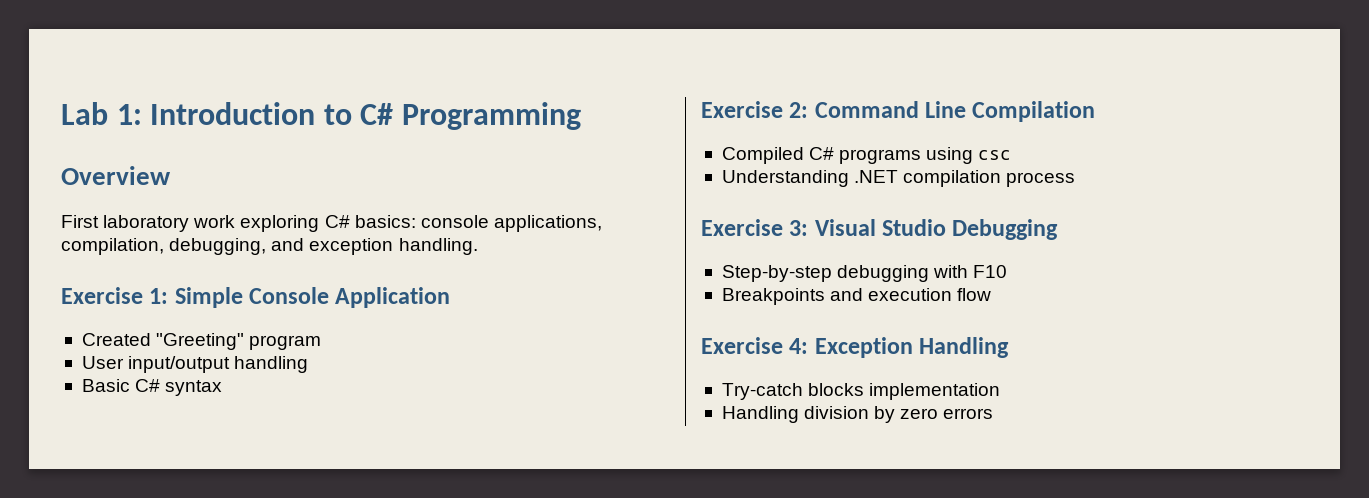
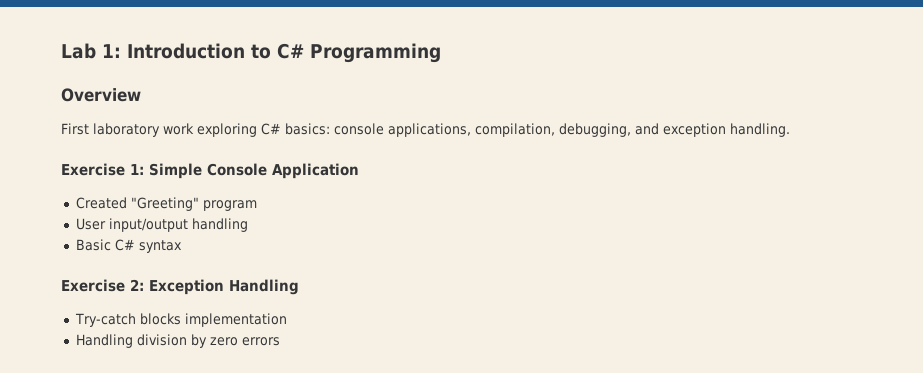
- Exercise 2: Command Line Compilation
- Compiled C# programs using csc
- Understanding .NET compilation process
- Exercise 3: Visual Studio Debugging
- Step-by-step debugging with F10
- Breakpoints and execution flow
- Exercise 4: Exception Handling
+ Exercise 2: Exception Handling

